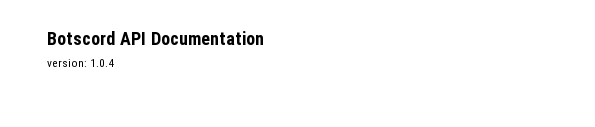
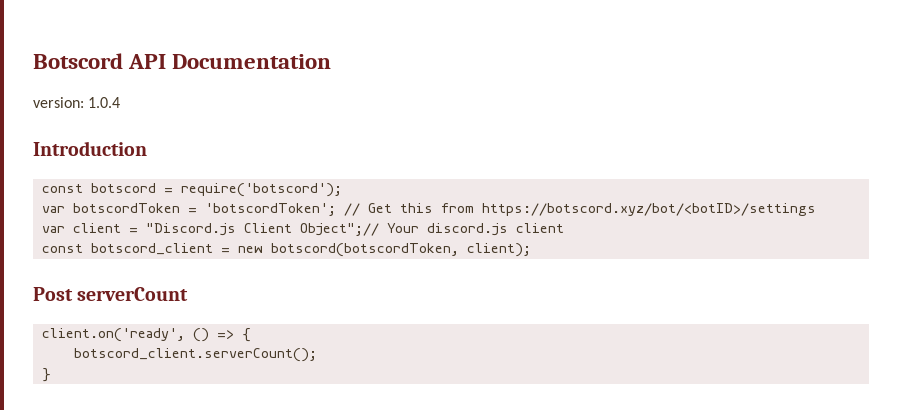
+ Introduction
+ const botscord = require('botscord');
+ var botscordToken = 'botscordToken'; // Get this from https://botscord.xyz/bot/<botID>/settings
+ var client = "Discord.js Client Object";// Your discord.js client
+ const botscord_client = new botscord(botscordToken, client);
+ Post serverCount
+ client.on('ready', () => {
+ botscord_client.serverCount();
+ }

